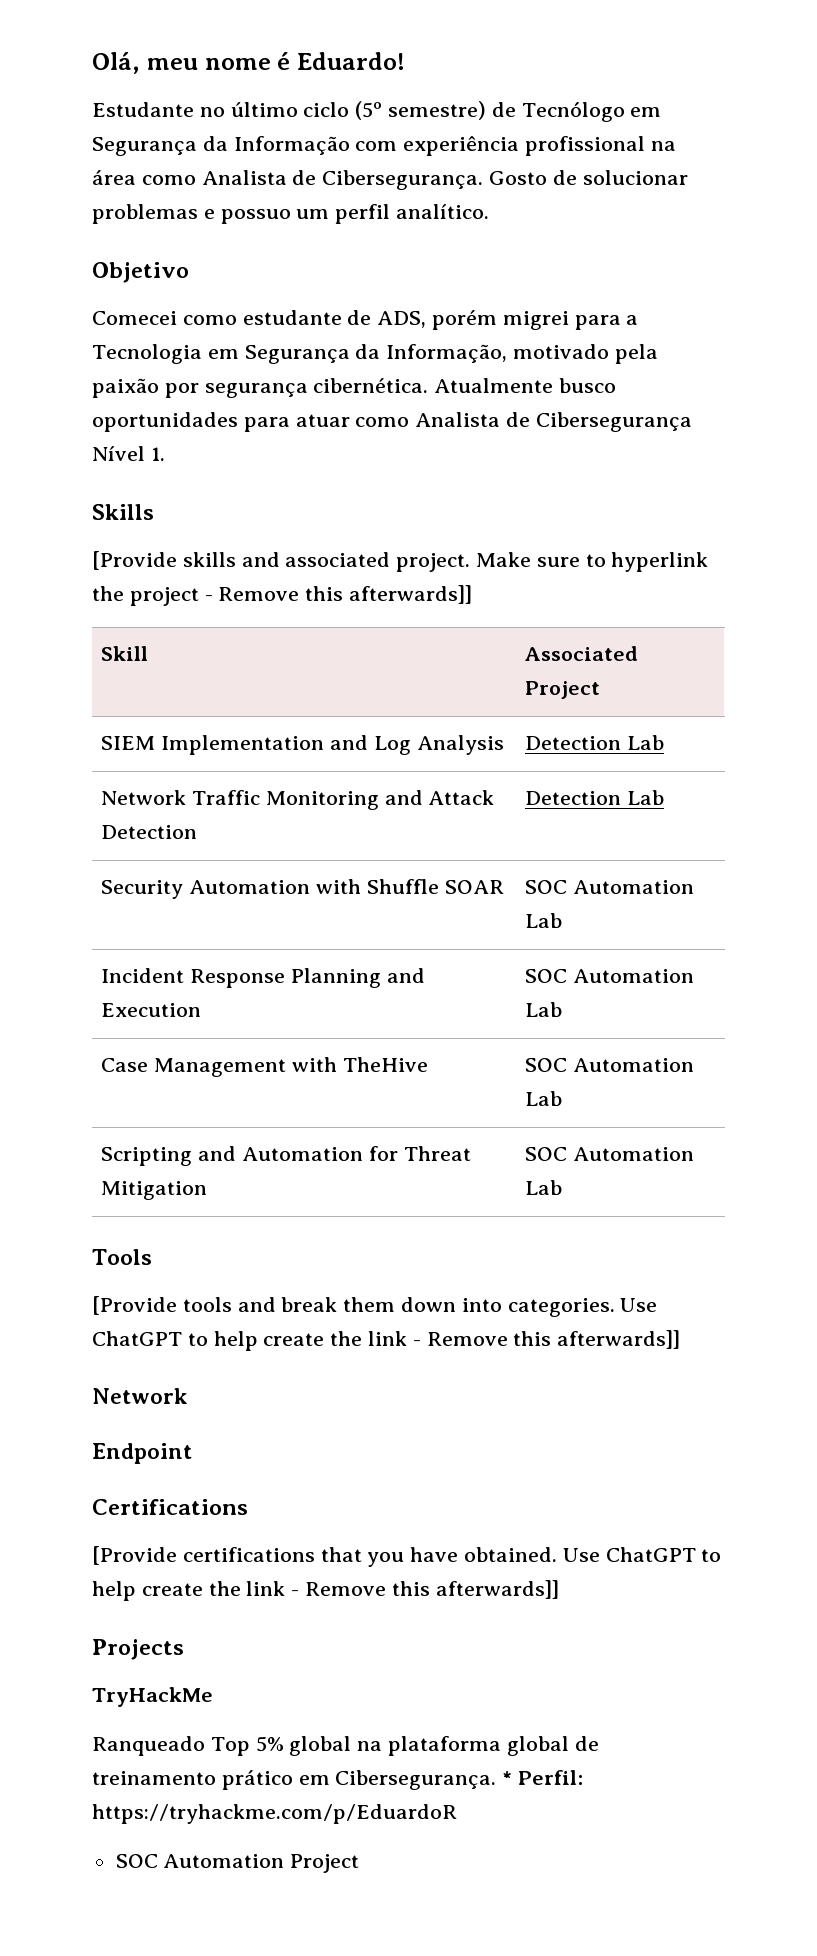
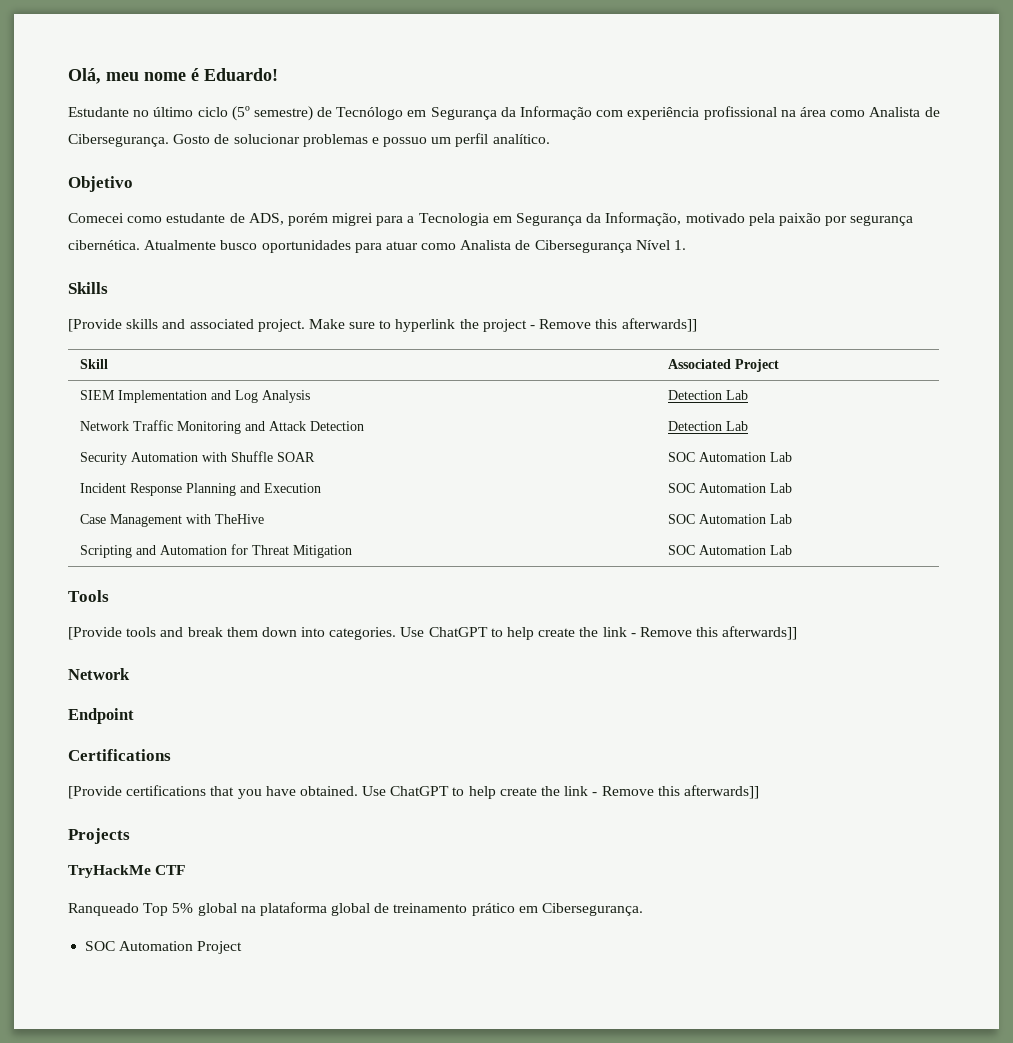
- TryHackMe
+ TryHackMe CTF
- * Perfil: https://tryhackme.com/p/EduardoR

